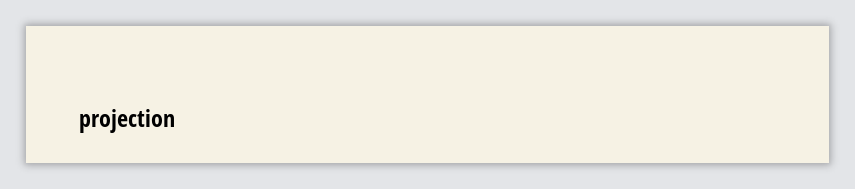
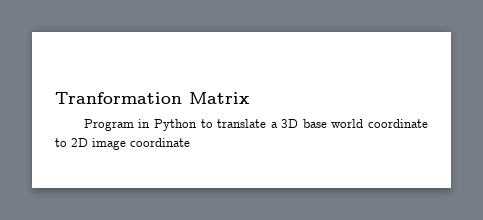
- projection
+ Tranformation Matrix
+ Program in Python to translate a 3D base world coordinate to 2D image coordinate

